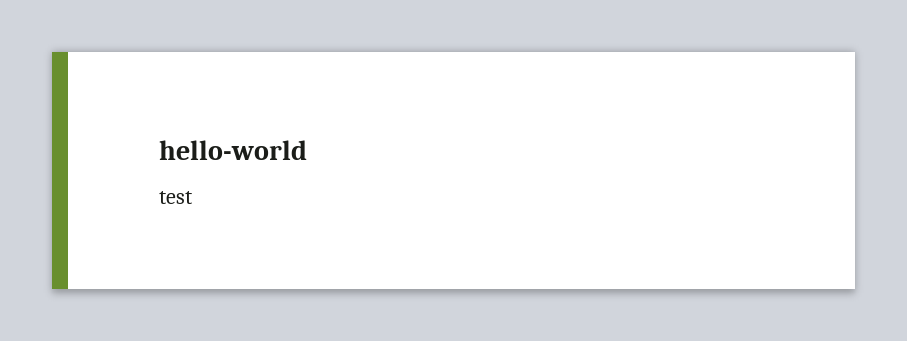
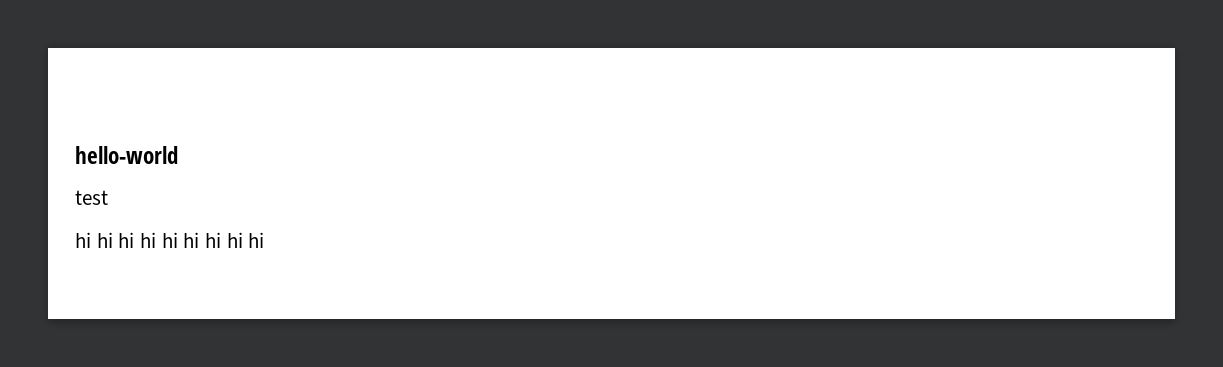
+ hi hi hi hi hi hi hi hi hi

